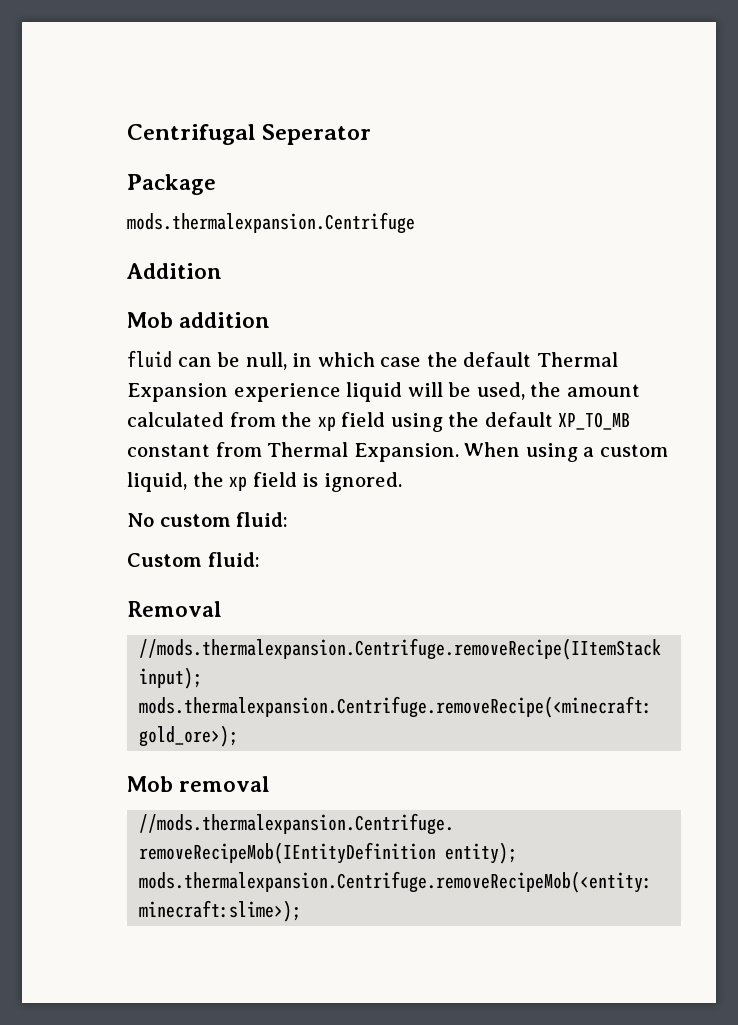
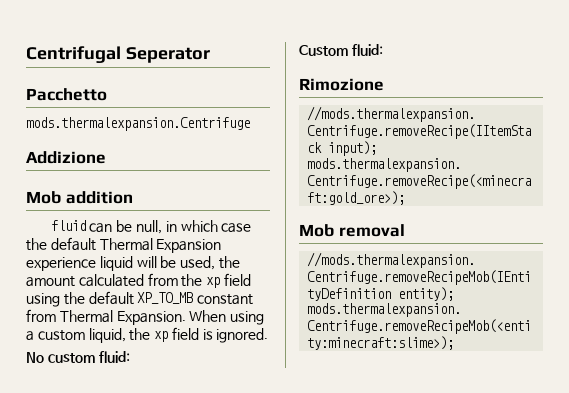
- Package
+ Pacchetto
- Addition
+ Addizione
- Removal
+ Rimozione

